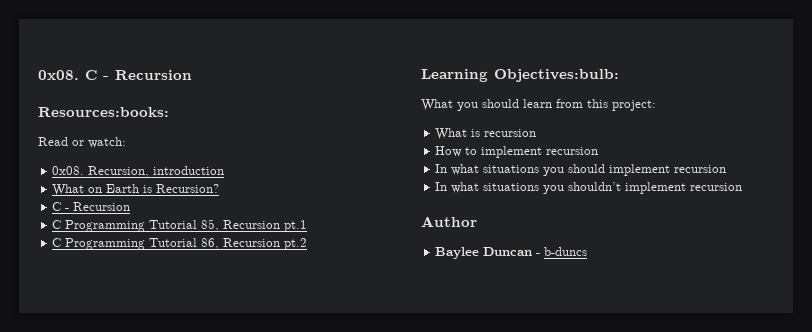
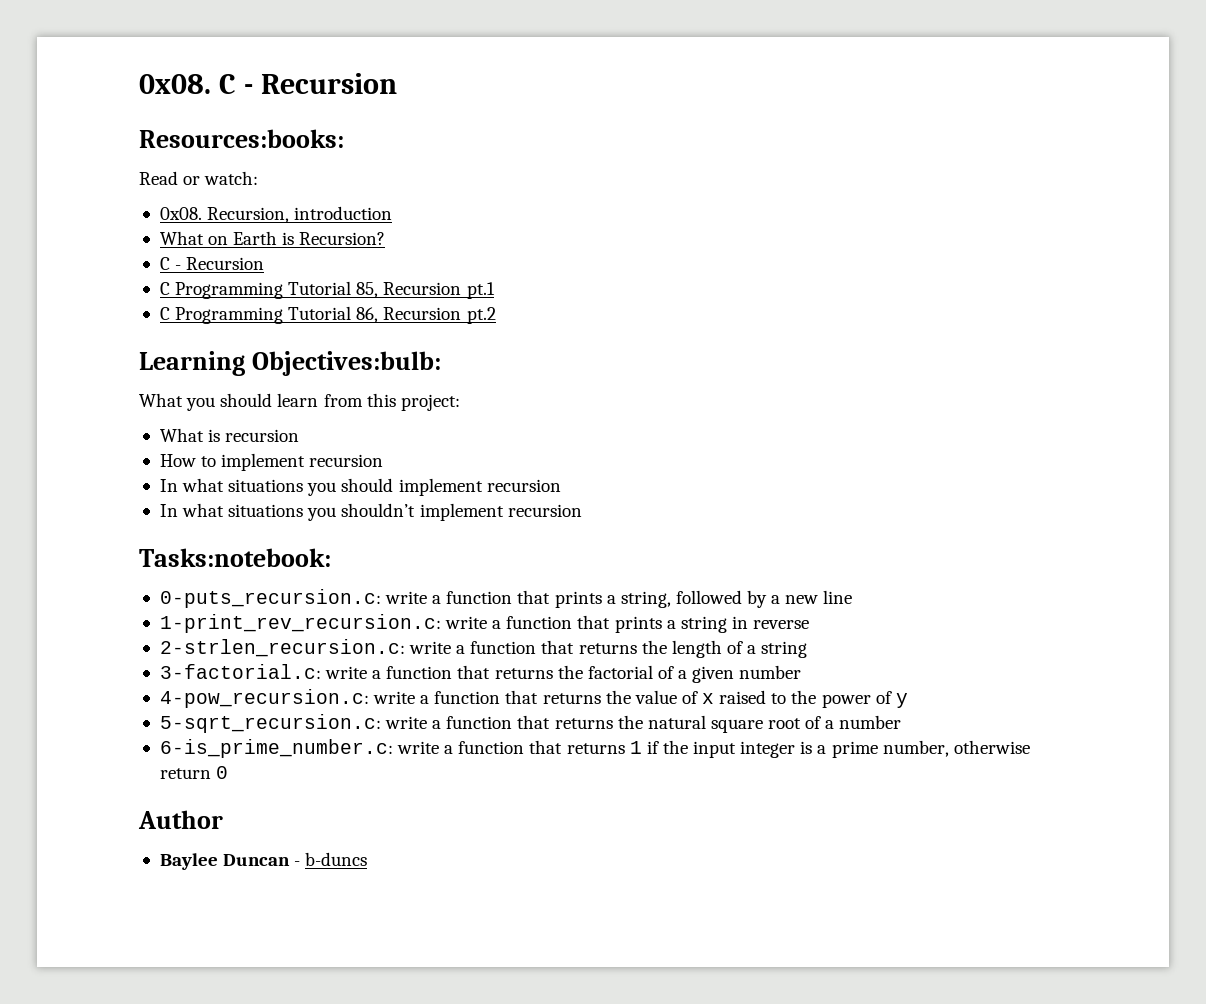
+ Tasks:notebook:
+ 0-puts_recursion.c: write a function that prints a string, followed by a new line
+ 1-print_rev_recursion.c: write a function that prints a string in reverse
+ 2-strlen_recursion.c: write a function that returns the length of a string
+ 3-factorial.c: write a function that returns the factorial of a given number
+ 4-pow_recursion.c: write a function that returns the value of x raised to the power of y
+ 5-sqrt_recursion.c: write a function that returns the natural square root of a number
+ 6-is_prime_number.c: write a function that returns 1 if the input integer is a prime number, otherwise return 0

